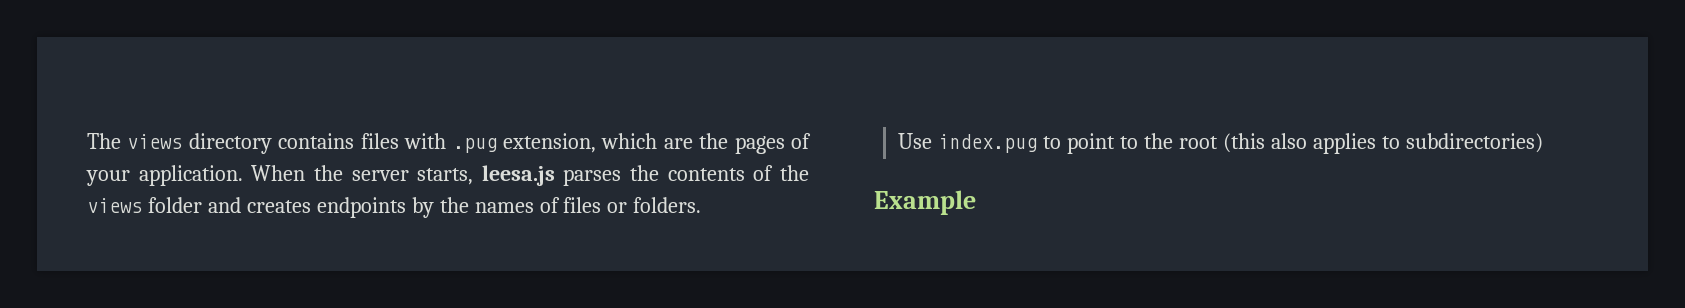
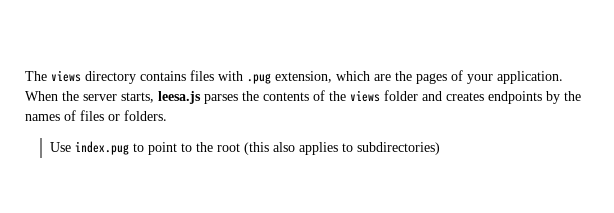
- Example

